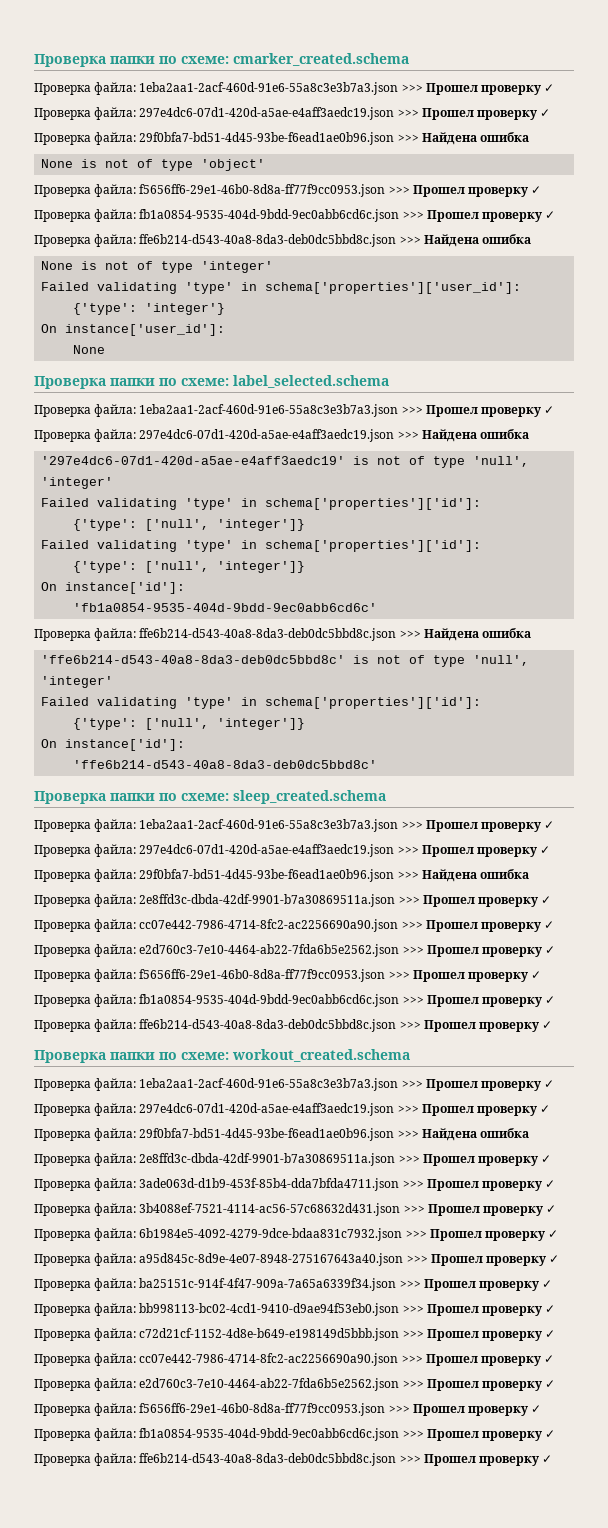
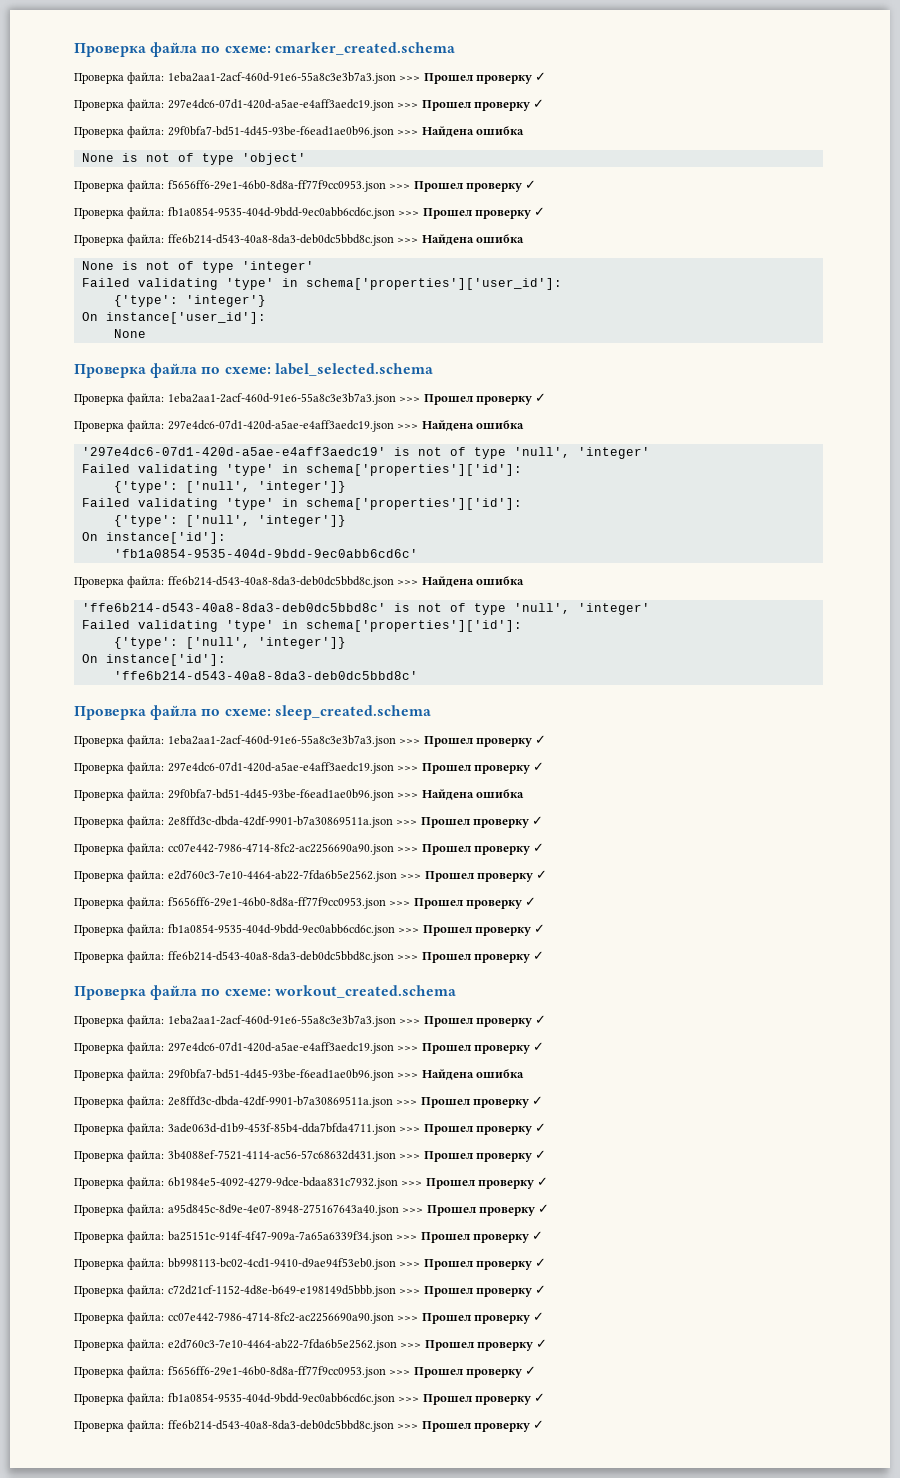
- Проверка папки по схеме: cmarker_created.schema
+ Проверка файла по схеме: cmarker_created.schema
- Проверка папки по схеме: label_selected.schema
+ Проверка файла по схеме: label_selected.schema
- Проверка папки по схеме: sleep_created.schema
+ Проверка файла по схеме: sleep_created.schema
- Проверка папки по схеме: workout_created.schema
+ Проверка файла по схеме: workout_created.schema

